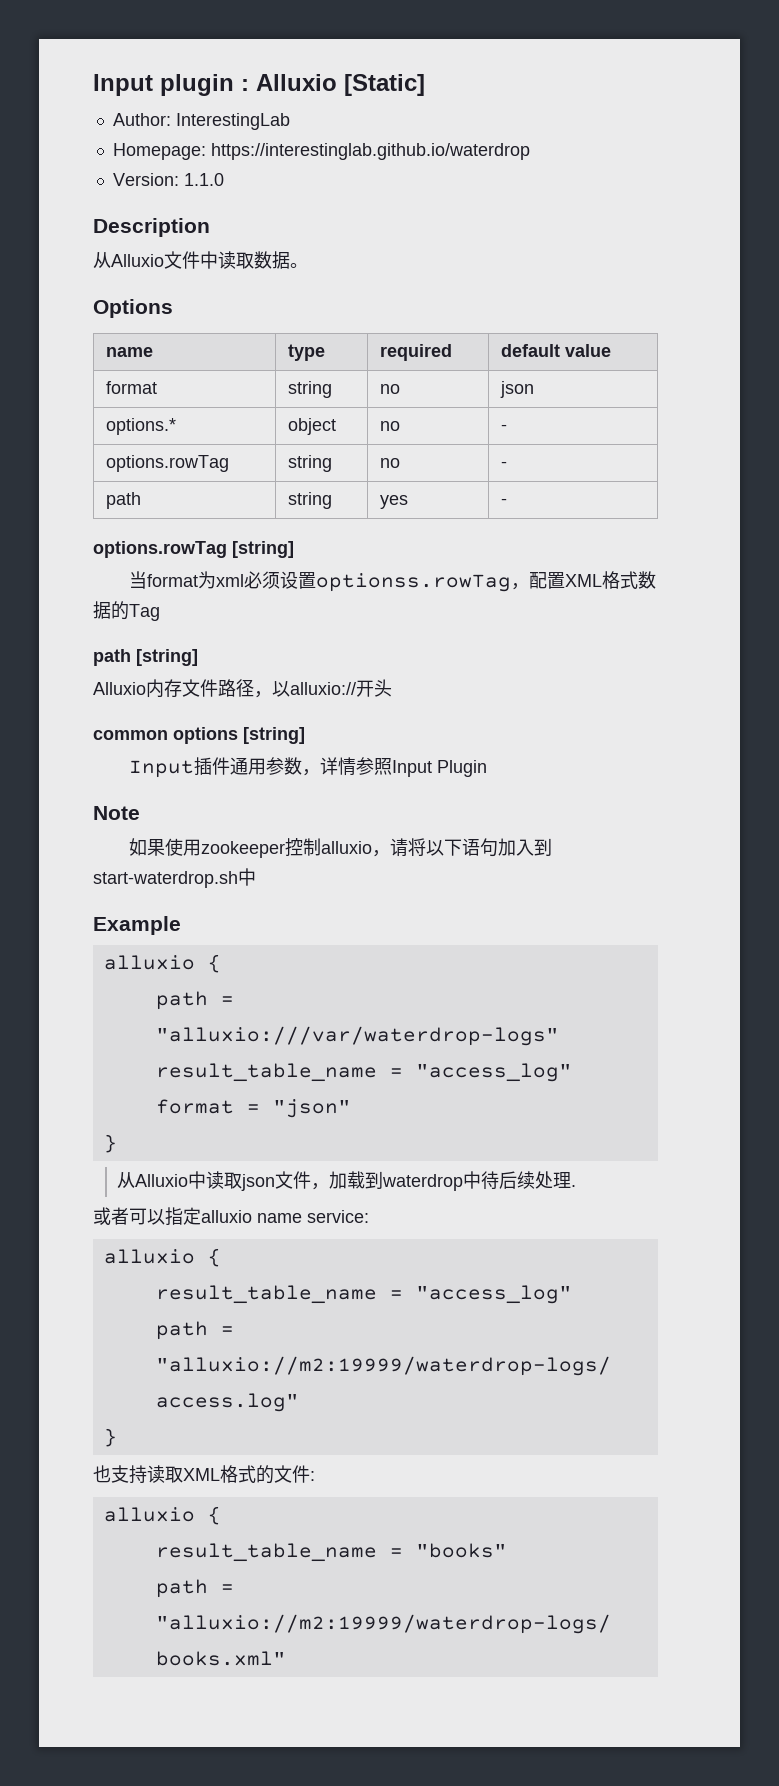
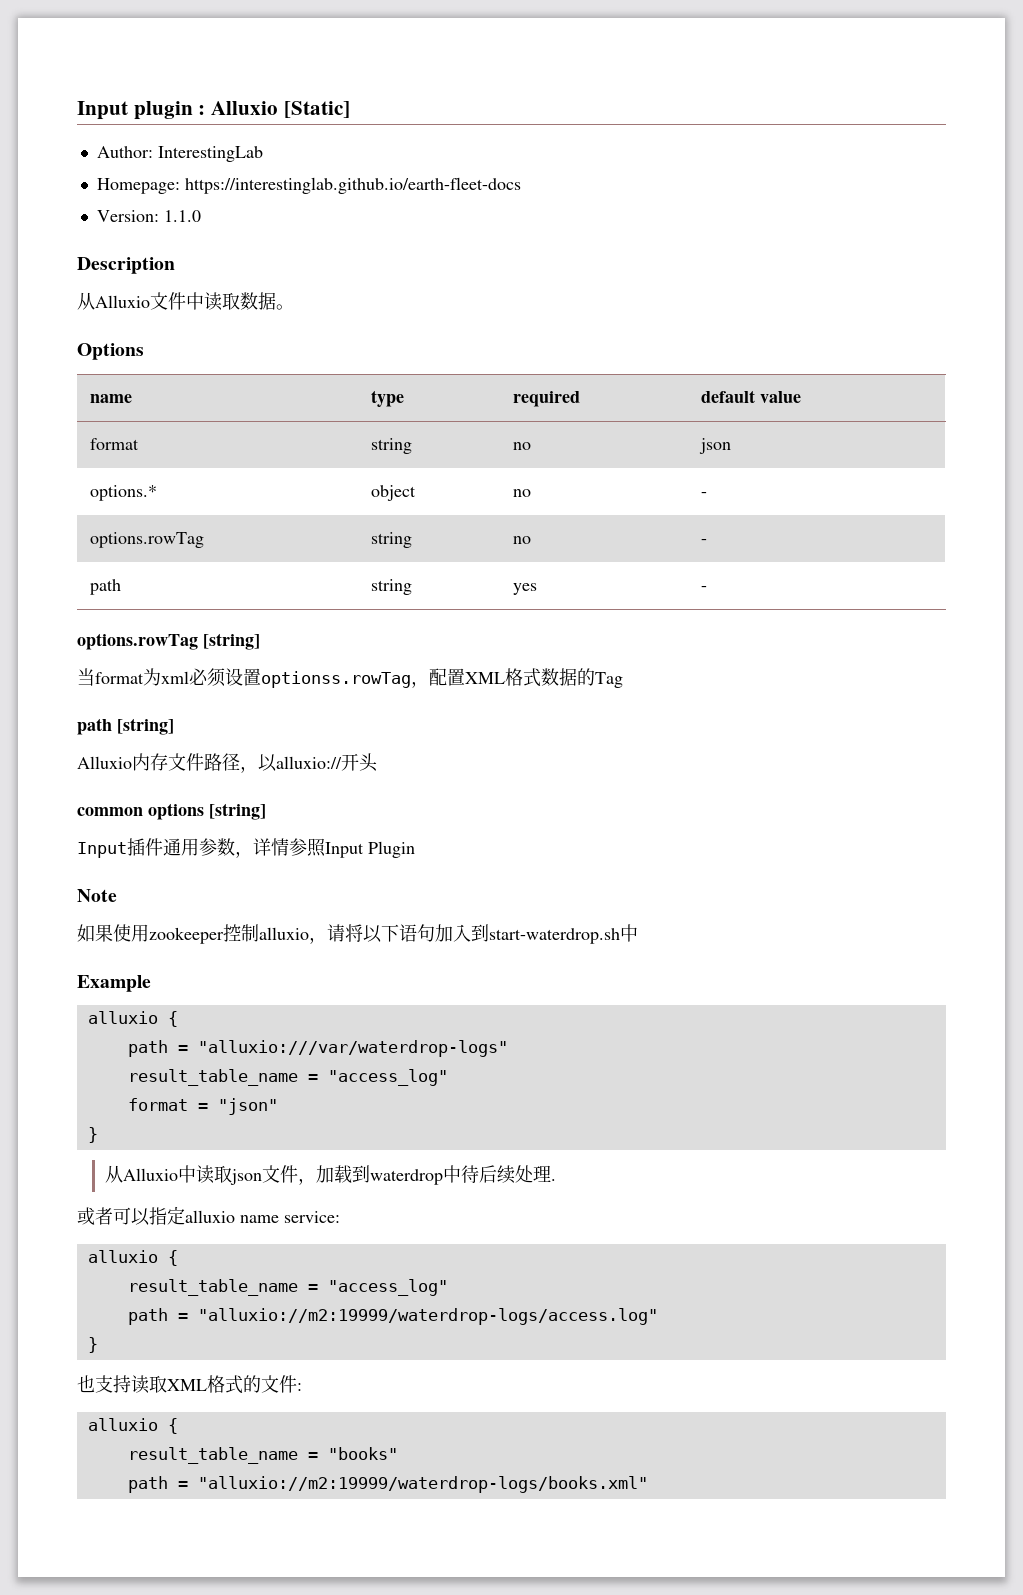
- Homepage: https://interestinglab.github.io/waterdrop
+ Homepage: https://interestinglab.github.io/earth-fleet-docs

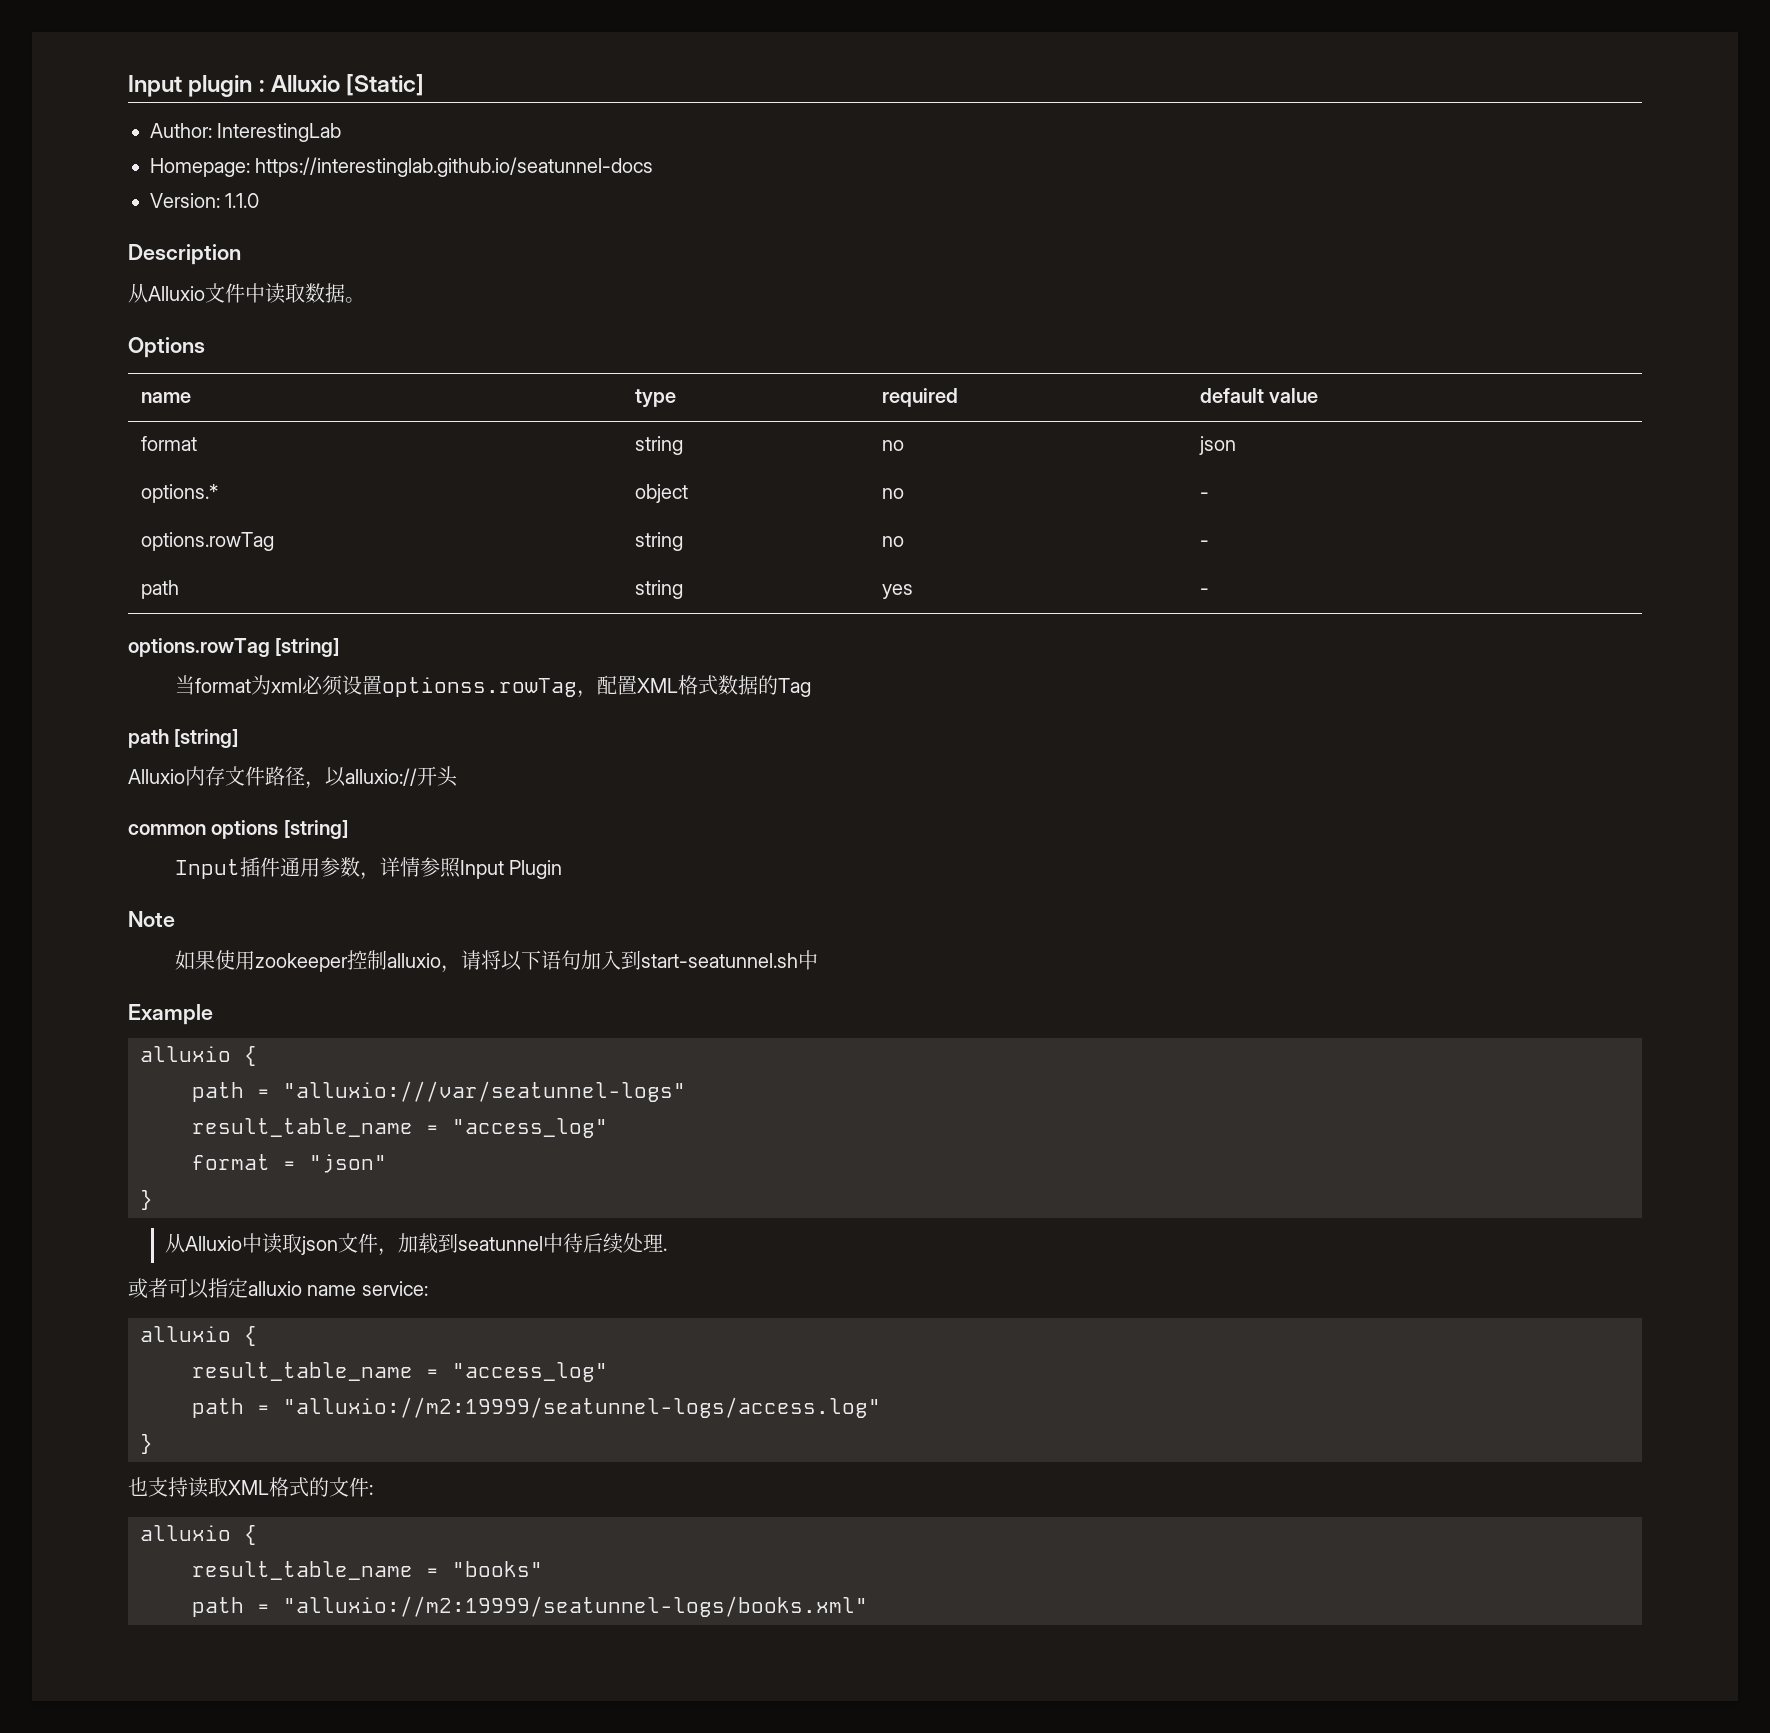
- Homepage: https://interestinglab.github.io/earth-fleet-docs
+ Homepage: https://interestinglab.github.io/seatunnel-docs
- 如果使用zookeeper控制alluxio，请将以下语句加入到start-waterdrop.sh中
+ 如果使用zookeeper控制alluxio，请将以下语句加入到start-seatunnel.sh中
- path = "alluxio:///var/waterdrop-logs"
+ path = "alluxio:///var/seatunnel-logs"
- 从Alluxio中读取json文件，加载到waterdrop中待后续处理.
+ 从Alluxio中读取json文件，加载到seatunnel中待后续处理.
- path = "alluxio://m2:19999/waterdrop-logs/access.log"
+ path = "alluxio://m2:19999/seatunnel-logs/access.log"
- path = "alluxio://m2:19999/waterdrop-logs/books.xml"
+ path = "alluxio://m2:19999/seatunnel-logs/books.xml"

